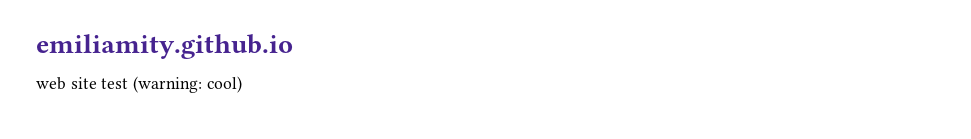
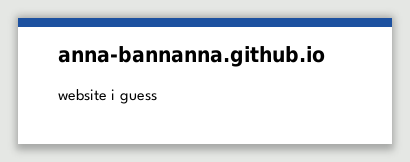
- emiliamity.github.io
- web site test (warning: cool)
+ anna-bannanna.github.io
+ website i guess

